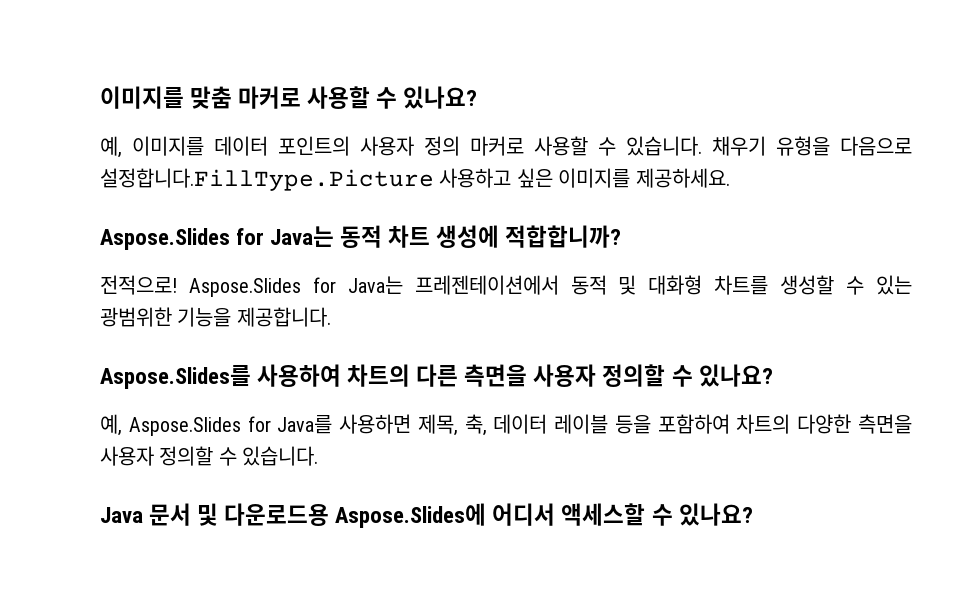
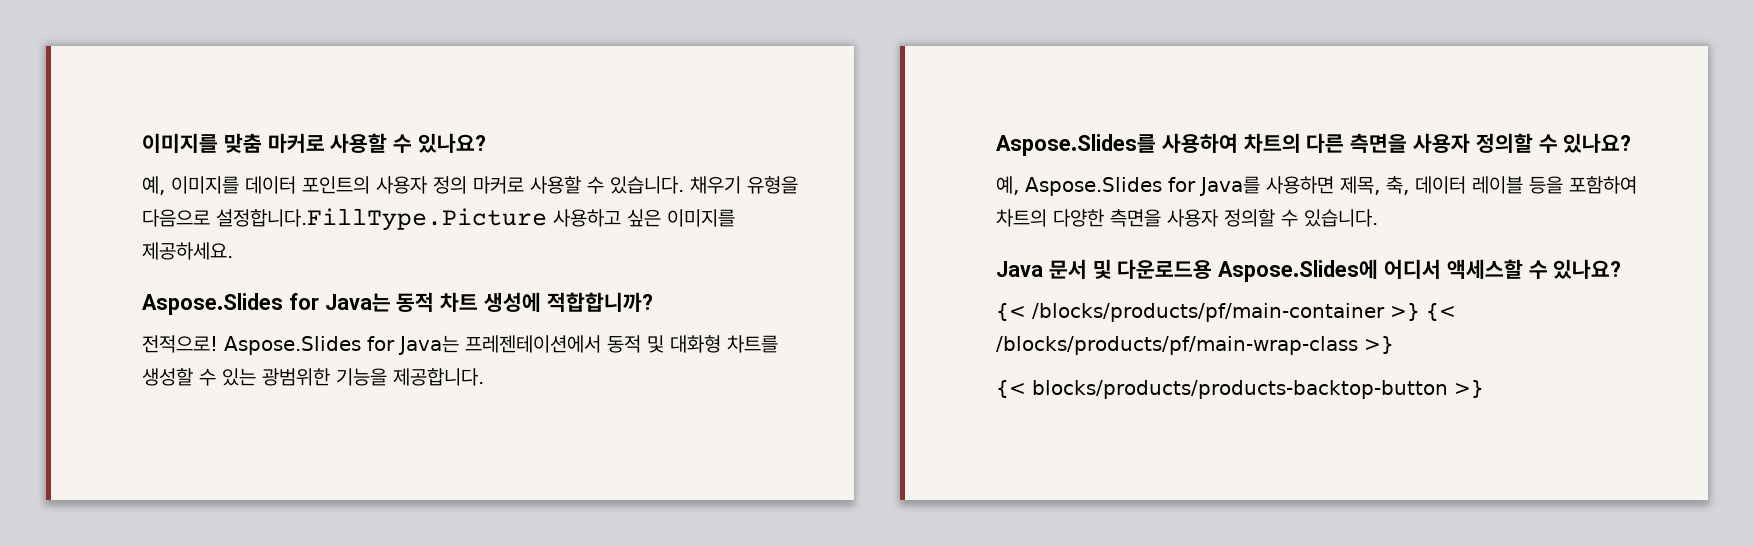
+ {< /blocks/products/pf/main-container >} {< /blocks/products/pf/main-wrap-class >}
+ {< blocks/products/products-backtop-button >}

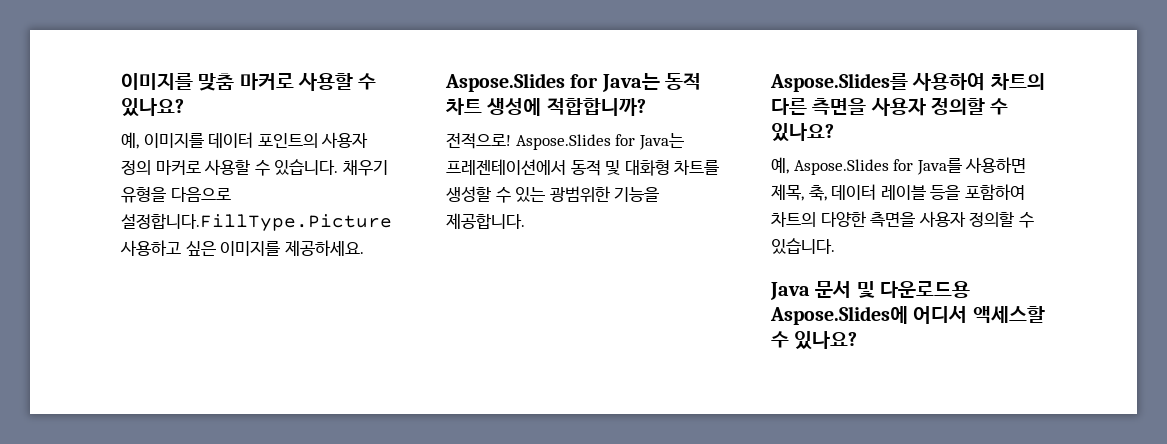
- {< /blocks/products/pf/main-container >} {< /blocks/products/pf/main-wrap-class >}
- {< blocks/products/products-backtop-button >}

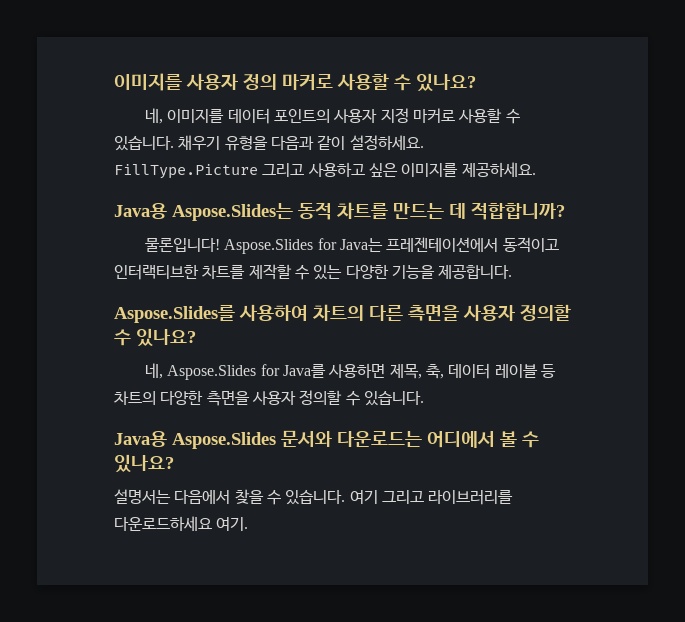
- 이미지를 맞춤 마커로 사용할 수 있나요?
+ 이미지를 사용자 정의 마커로 사용할 수 있나요?
- 예, 이미지를 데이터 포인트의 사용자 정의 마커로 사용할 수 있습니다.
+ 네, 이미지를 데이터 포인트의 사용자 지정 마커로 사용할 수 있습니다.
- 채우기 유형을 다음으로 설정합니다.FillType.Picture 사용하고 싶은 이미지를 제공하세요.
+ 채우기 유형을 다음과 같이 설정하세요. FillType.Picture 그리고 사용하고 싶은 이미지를 제공하세요.
- Aspose.Slides for Java는 동적 차트 생성에 적합합니까?
+ Java용 Aspose.Slides는 동적 차트를 만드는 데 적합합니까?
- 전적으로!
+ 물론입니다!
- Aspose.Slides for Java는 프레젠테이션에서 동적 및 대화형 차트를 생성할 수 있는 광범위한 기능을 제공합니다.
+ Aspose.Slides for Java는 프레젠테이션에서 동적이고 인터랙티브한 차트를 제작할 수 있는 다양한 기능을 제공합니다.
- 예, Aspose.Slides for Java를 사용하면 제목, 축, 데이터 레이블 등을 포함하여 차트의 다양한 측면을 사용자 정의할 수 있습니다.
+ 네, Aspose.Slides for Java를 사용하면 제목, 축, 데이터 레이블 등 차트의 다양한 측면을 사용자 정의할 수 있습니다.
- Java 문서 및 다운로드용 Aspose.Slides에 어디서 액세스할 수 있나요?
+ Java용 Aspose.Slides 문서와 다운로드는 어디에서 볼 수 있나요?
+ 설명서는 다음에서 찾을 수 있습니다. 여기 그리고 라이브러리를 다운로드하세요 여기.

